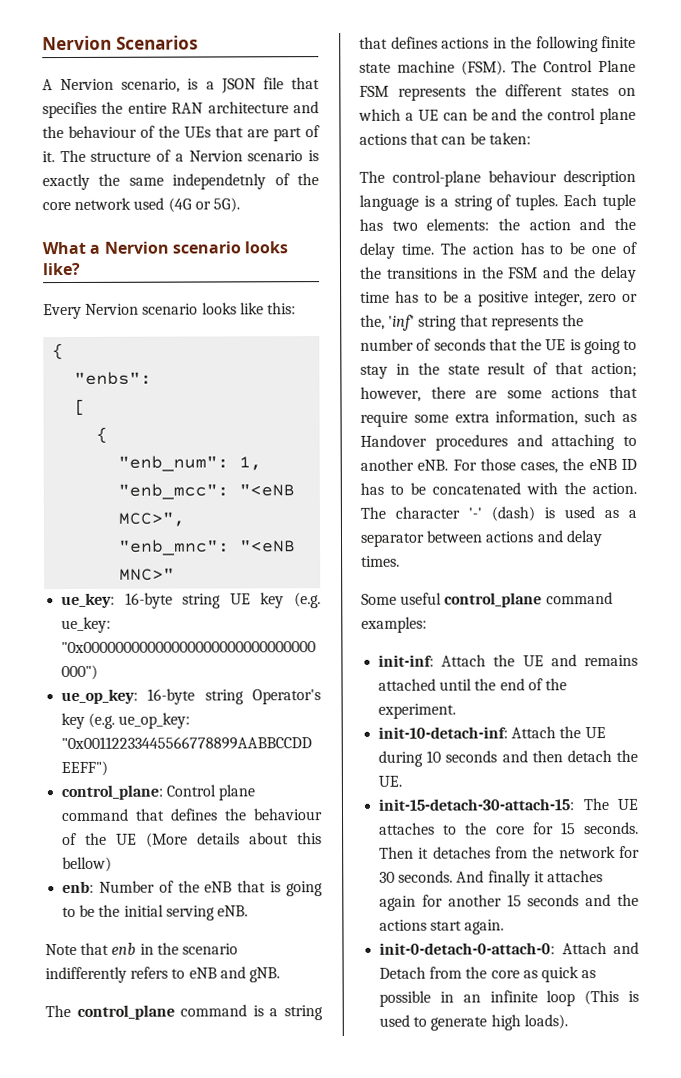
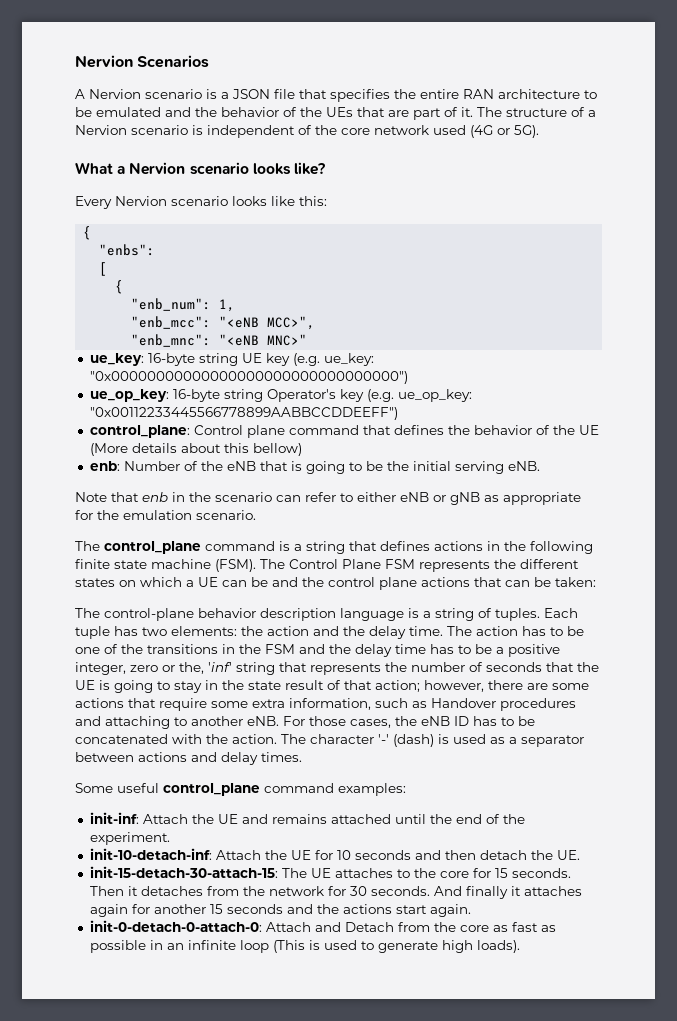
- A Nervion scenario, is a JSON file that specifies the entire RAN architecture and the behaviour of the UEs that are part of it.
+ A Nervion scenario is a JSON file that specifies the entire RAN architecture to be emulated and the behavior of the UEs that are part of it.
- The structure of a Nervion scenario is exactly the same independetnly of the core network used (4G or 5G).
+ The structure of a Nervion scenario is independent of the core network used (4G or 5G).
- control_plane: Control plane command that defines the behaviour of the UE (More details about this bellow)
+ control_plane: Control plane command that defines the behavior of the UE (More details about this bellow)
- Note that enb in the scenario indifferently refers to eNB and gNB.
+ Note that enb in the scenario can refer to either eNB or gNB as appropriate for the emulation scenario.
- The control-plane behaviour description language is a string of tuples.
+ The control-plane behavior description language is a string of tuples.
- init-10-detach-inf: Attach the UE during 10 seconds and then detach the UE.
+ init-10-detach-inf: Attach the UE for 10 seconds and then detach the UE.
- init-0-detach-0-attach-0: Attach and Detach from the core as quick as possible in an infinite loop (This is used to generate high loads).
+ init-0-detach-0-attach-0: Attach and Detach from the core as fast as possible in an infinite loop (This is used to generate high loads).

